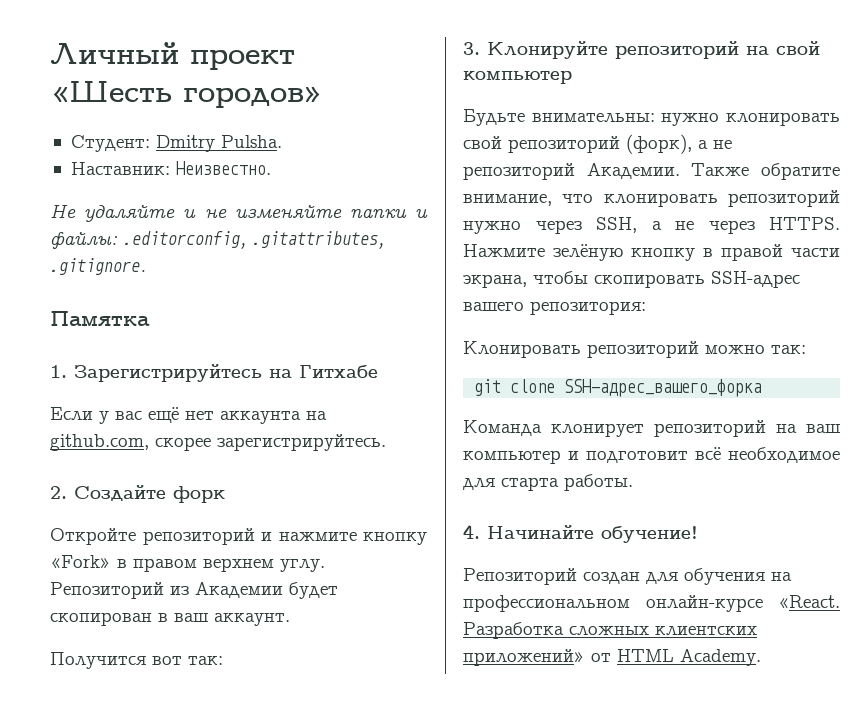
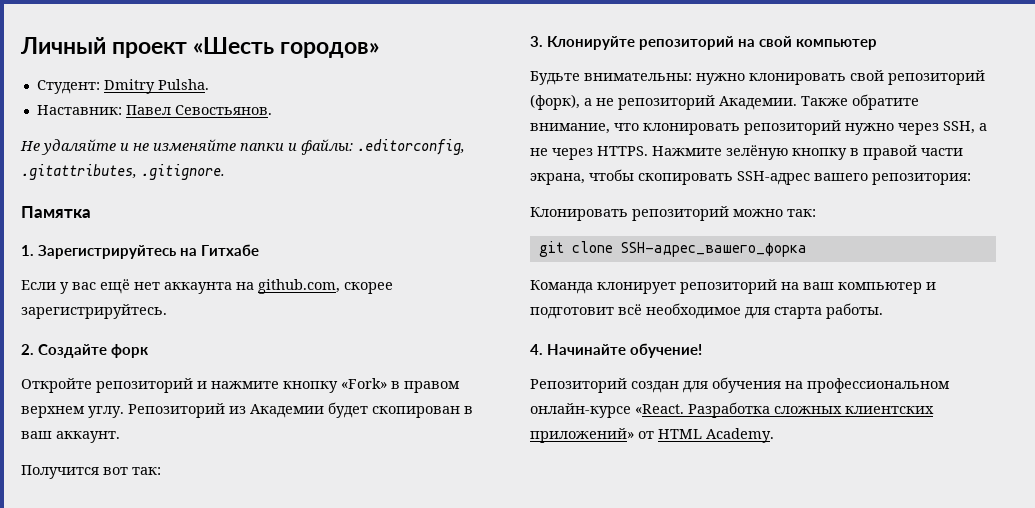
- Наставник: Неизвестно.
+ Наставник: Павел Севостьянов.

